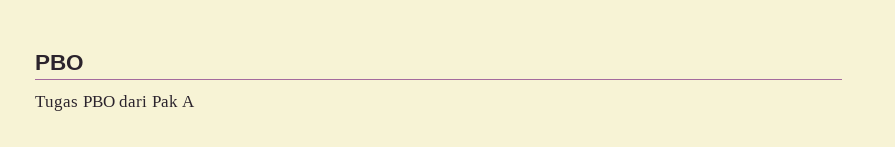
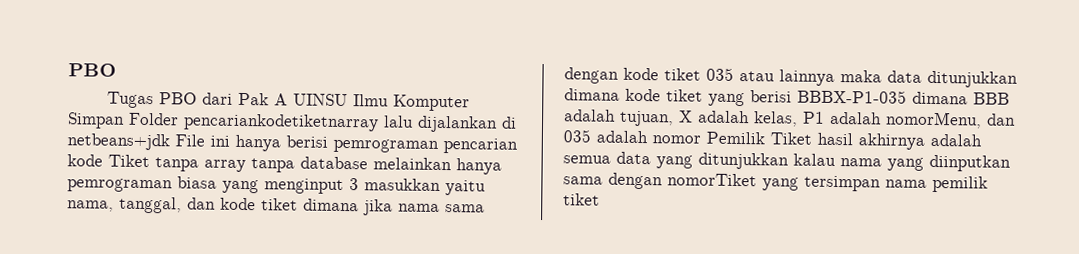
- Tugas PBO dari Pak A
+ Tugas PBO dari Pak A UINSU Ilmu Komputer Simpan Folder pencariankodetiketnarray lalu dijalankan di netbeans+jdk File ini hanya berisi pemrograman pencarian kode Tiket tanpa array tanpa database melainkan hanya pemrograman biasa yang menginput 3 masukkan yaitu nama, tanggal, dan kode tiket dimana jika nama sama dengan kode tiket 035 atau lainnya maka data ditunjukkan dimana kode tiket yang berisi BBBX-P1-035 dimana BBB adalah tujuan, X adalah kelas, P1 adalah nomorMenu, dan 035 adalah nomor Pemilik Tiket hasil akhirnya adalah semua data yang ditunjukkan kalau nama yang diinputkan sama dengan nomorTiket yang tersimpan nama pemilik tiket

